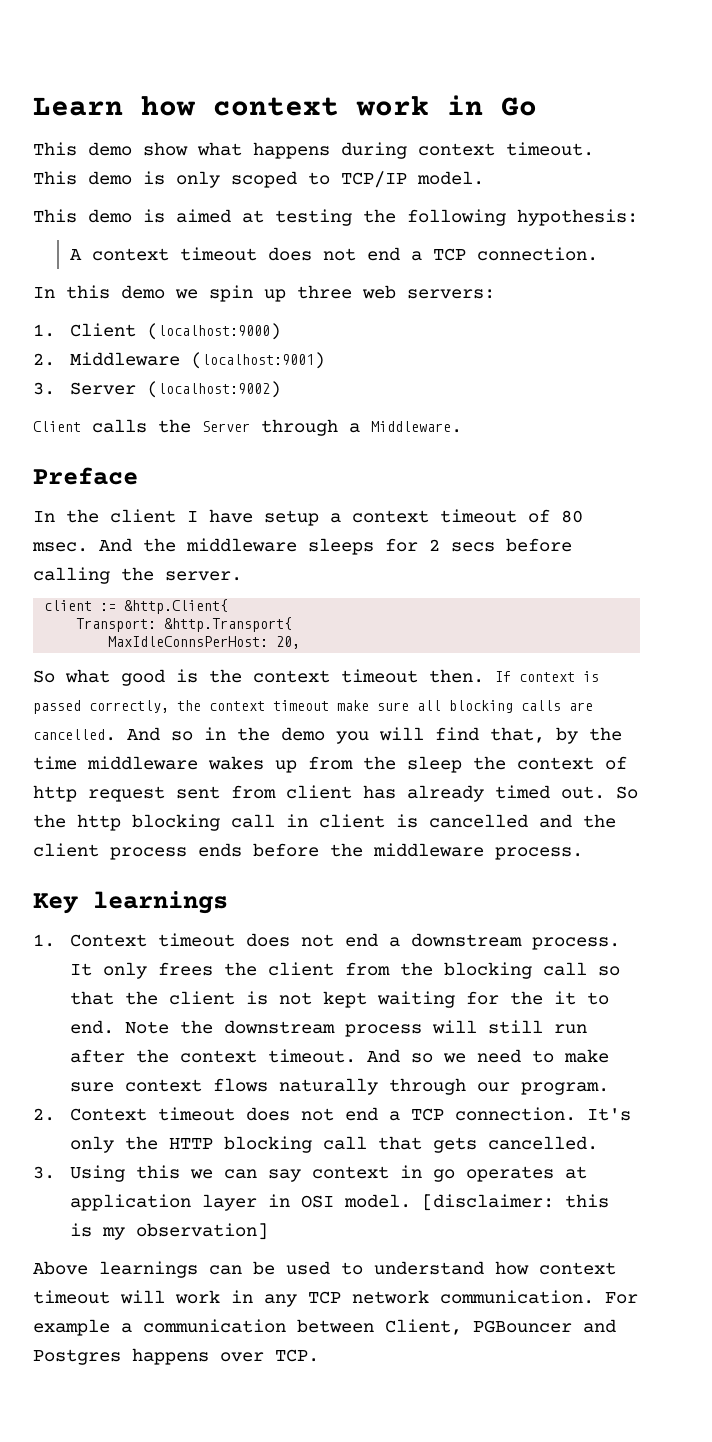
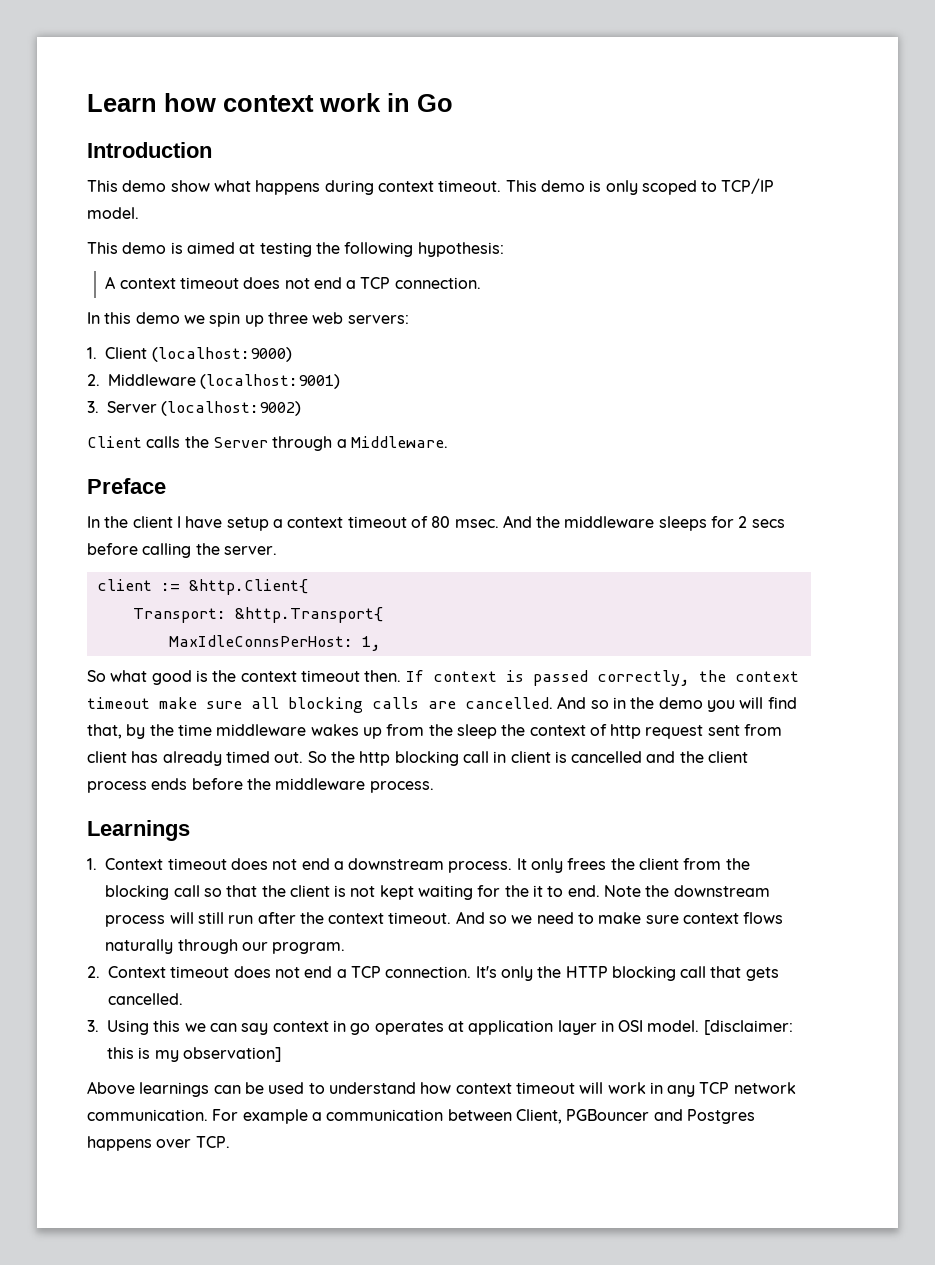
+ Introduction
- MaxIdleConnsPerHost: 20,
+ MaxIdleConnsPerHost: 1,
- Key learnings
+ Learnings

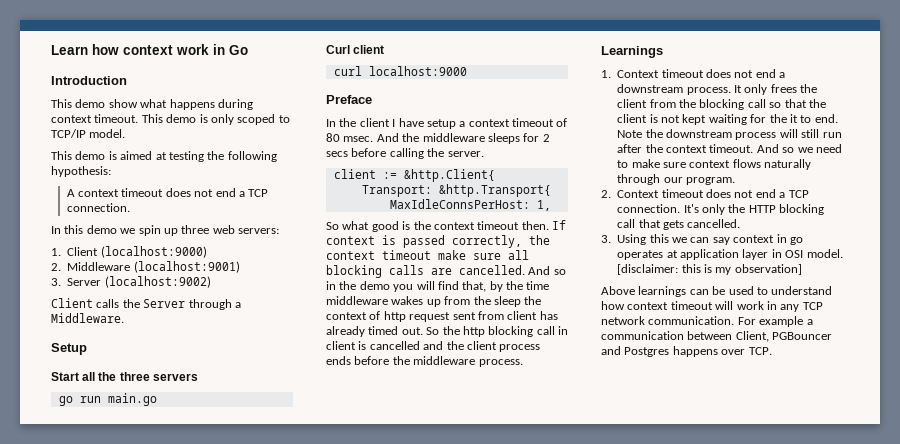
+ Setup
+ Start all the three servers
+ go run main.go
+ Curl client
+ curl localhost:9000

